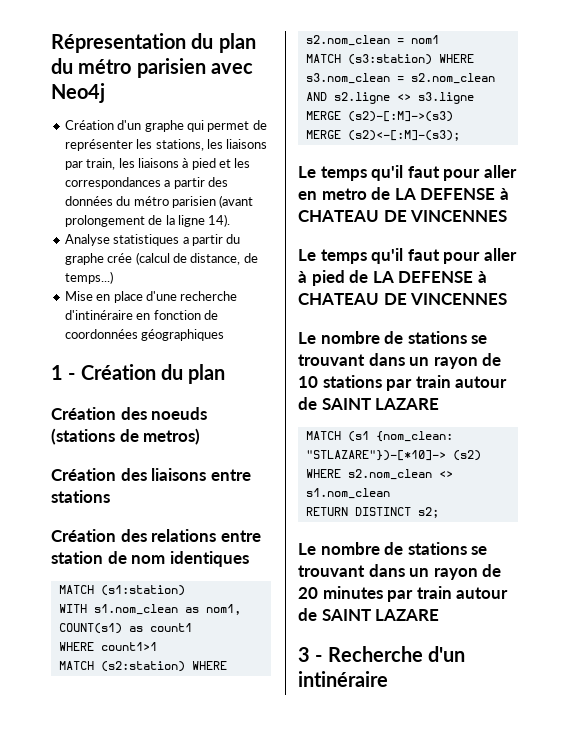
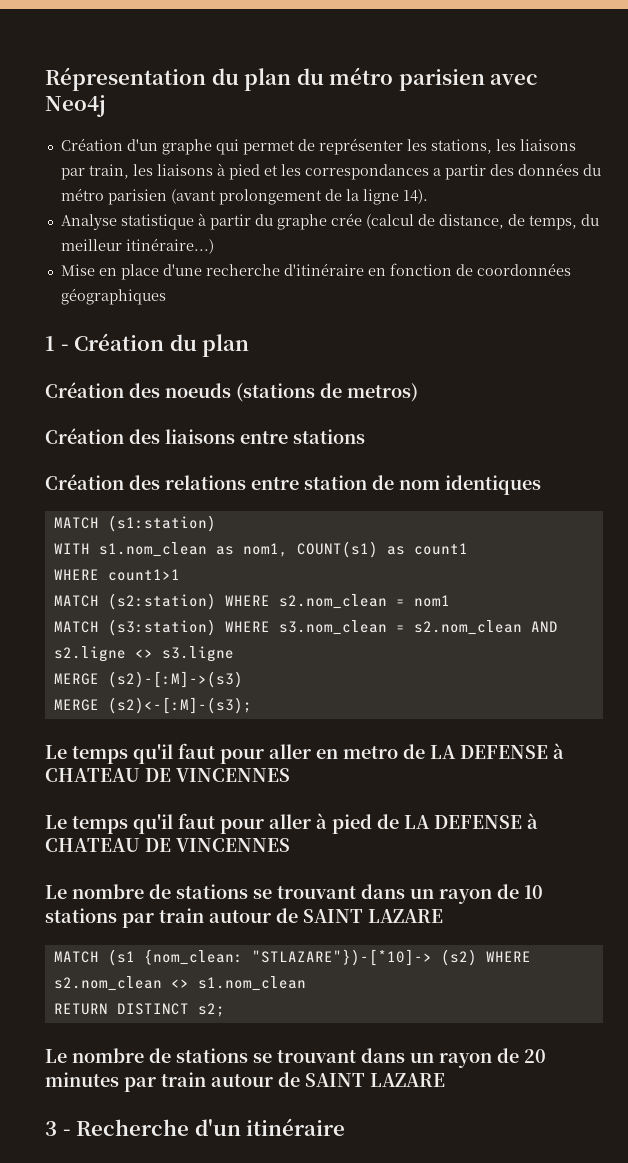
- Analyse statistiques a partir du graphe crée (calcul de distance, de temps...)
+ Analyse statistique à partir du graphe crée (calcul de distance, de temps, du meilleur itinéraire...)
- Mise en place d'une recherche d'intinéraire en fonction de coordonnées géographiques
+ Mise en place d'une recherche d'itinéraire en fonction de coordonnées géographiques
- 3 - Recherche d'un intinéraire
+ 3 - Recherche d'un itinéraire

